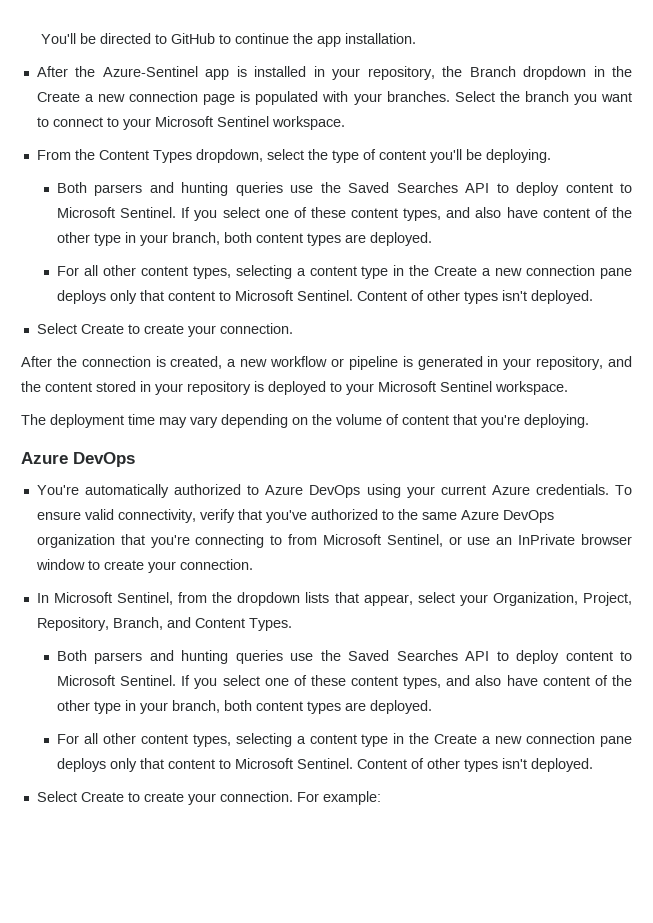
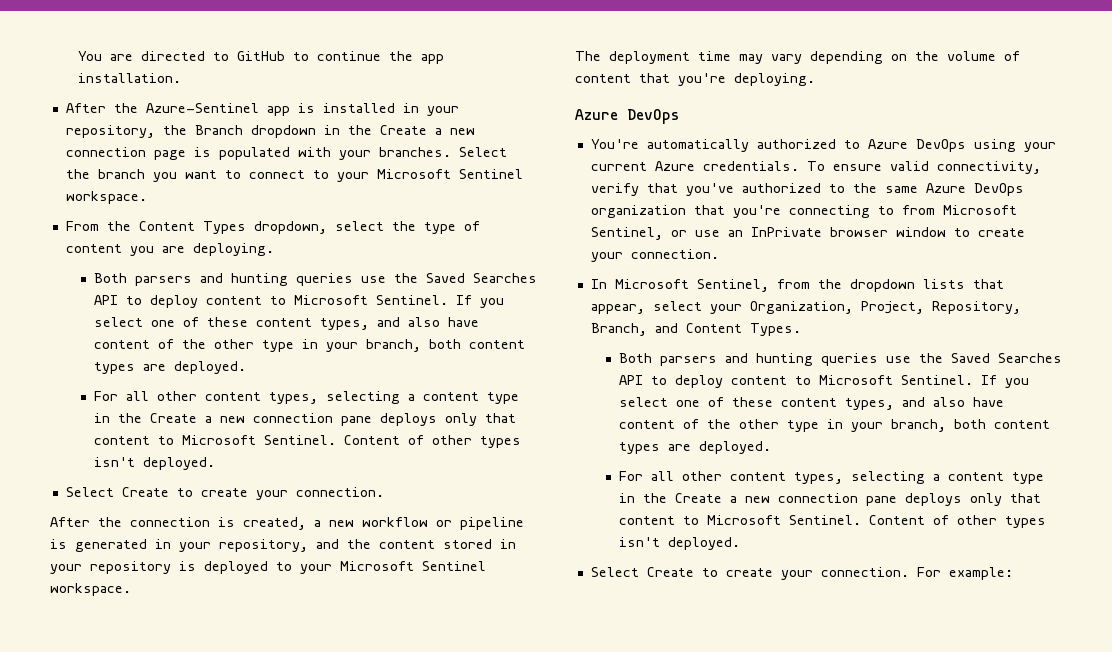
- You'll be directed to GitHub to continue the app installation.
+ You are directed to GitHub to continue the app installation.
- From the Content Types dropdown, select the type of content you'll be deploying.
+ From the Content Types dropdown, select the type of content you are deploying.

